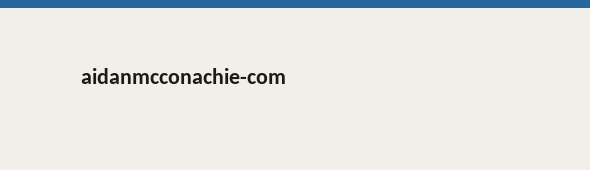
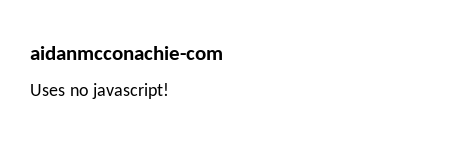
+ Uses no javascript!

